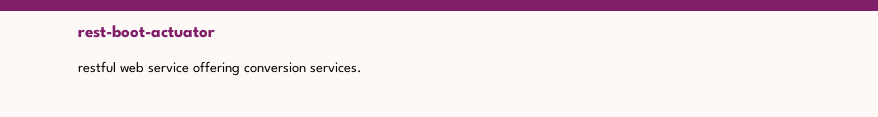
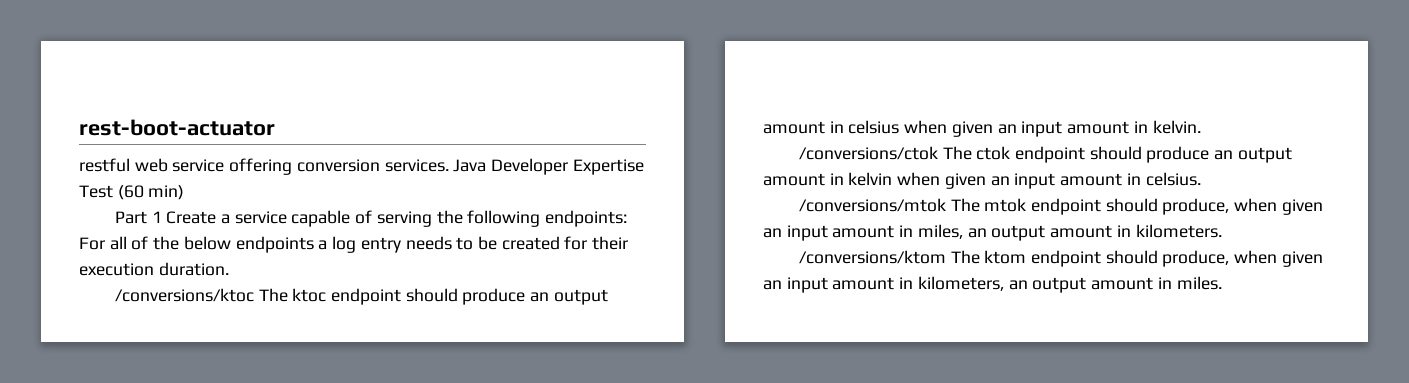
+ Java Developer Expertise Test (60 min)
+ Part 1 Create a service capable of serving the following endpoints: For all of the below endpoints a log entry needs to be created for their execution duration.
+ /conversions/ktoc The ktoc endpoint should produce an output amount in celsius when given an input amount in kelvin.
+ /conversions/ctok The ctok endpoint should produce an output amount in kelvin when given an input amount in celsius.
+ /conversions/mtok The mtok endpoint should produce, when given an input amount in miles, an output amount in kilometers.
+ /conversions/ktom The ktom endpoint should produce, when given an input amount in kilometers, an output amount in miles.

